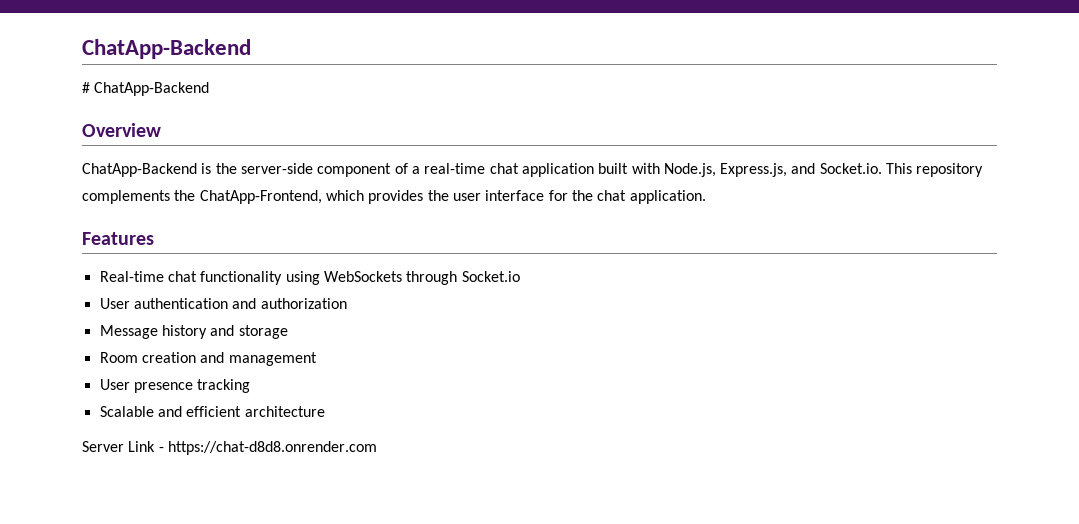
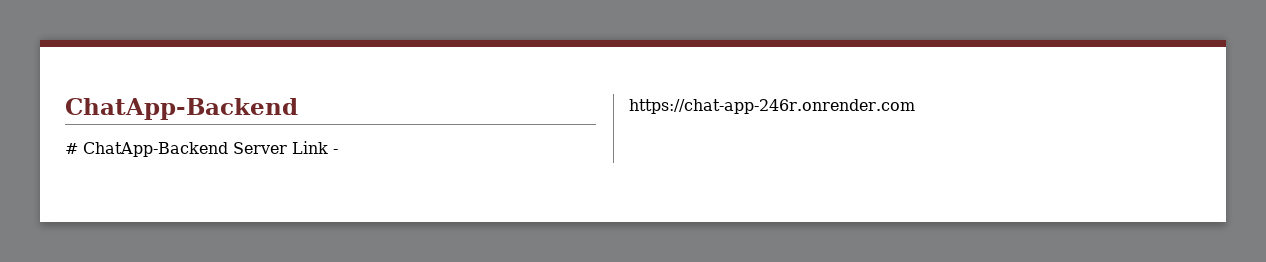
- # ChatApp-Backend
- Overview
- ChatApp-Backend is the server-side component of a real-time chat application built with Node.js, Express.js, and Socket.io. This repository complements the ChatApp-Frontend, which provides the user interface for the chat application.
- Features
- Real-time chat functionality using WebSockets through Socket.io
- User authentication and authorization
- Message history and storage
- Room creation and management
- User presence tracking
- Scalable and efficient architecture
- Server Link - https://chat-d8d8.onrender.com
+ # ChatApp-Backend Server Link - https://chat-app-246r.onrender.com

